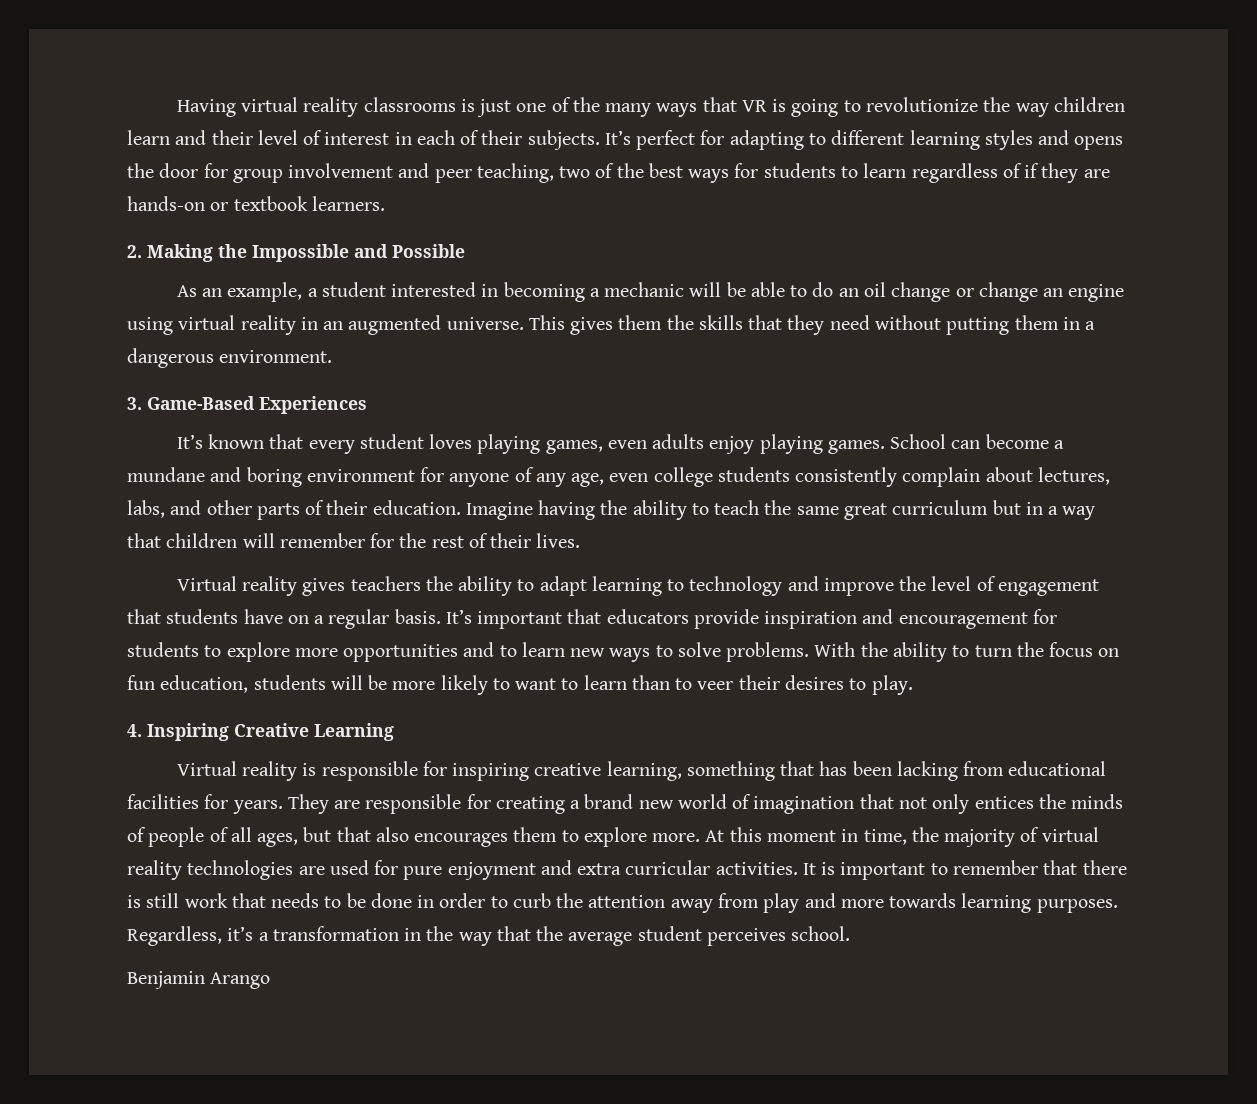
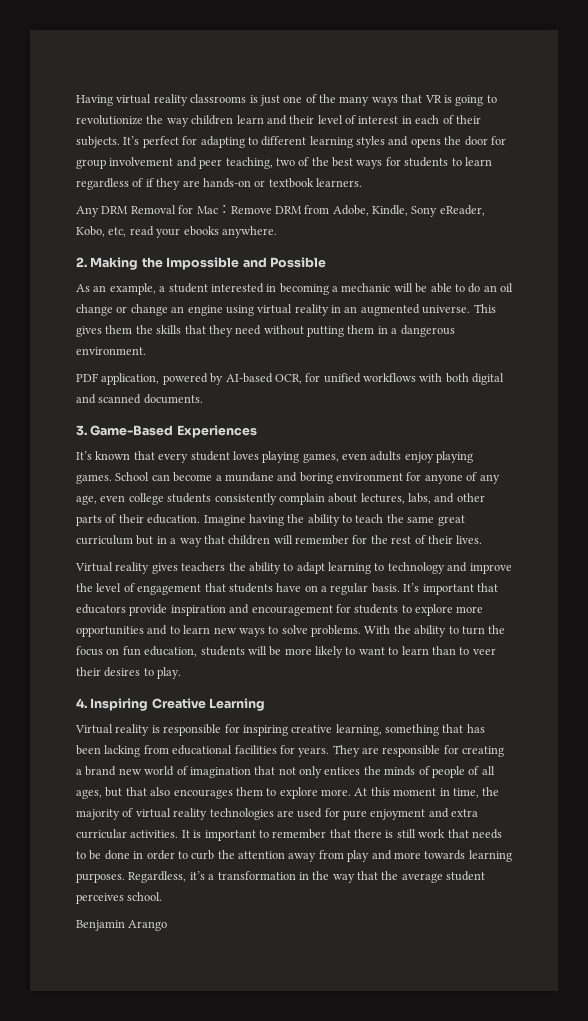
+ Any DRM Removal for Mac：Remove DRM from Adobe, Kindle, Sony eReader, Kobo, etc, read your ebooks anywhere.
+ PDF application, powered by AI-based OCR, for unified workflows with both digital and scanned documents.

